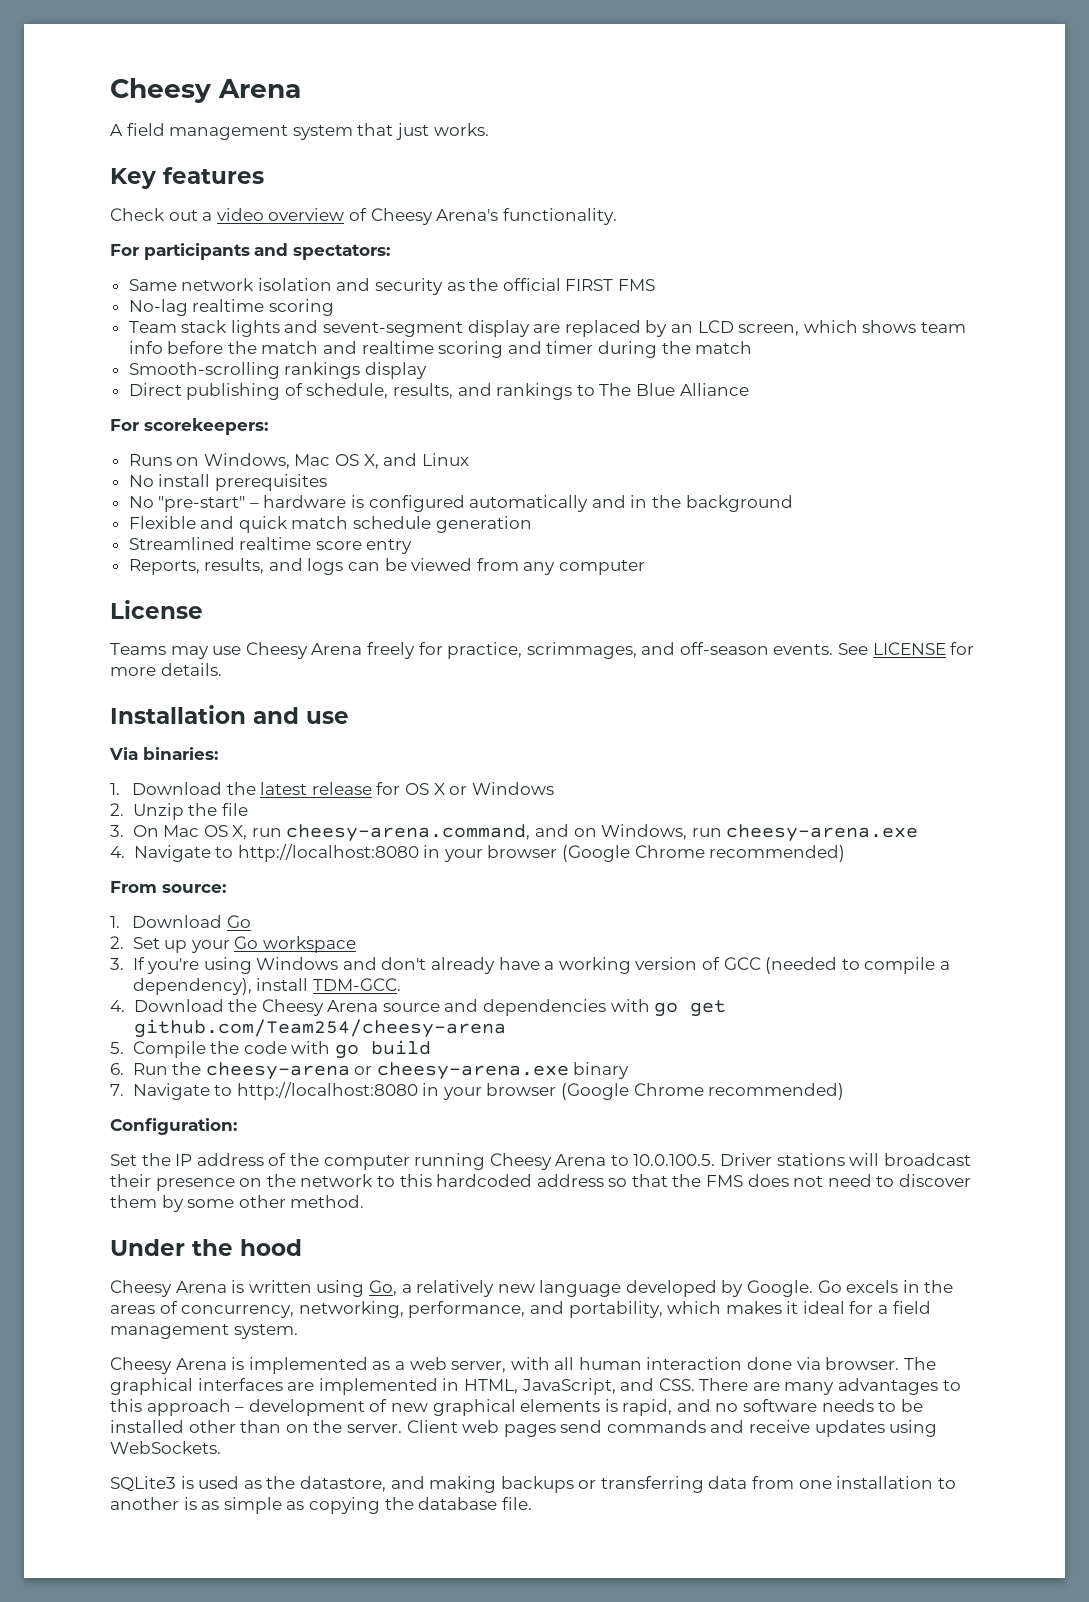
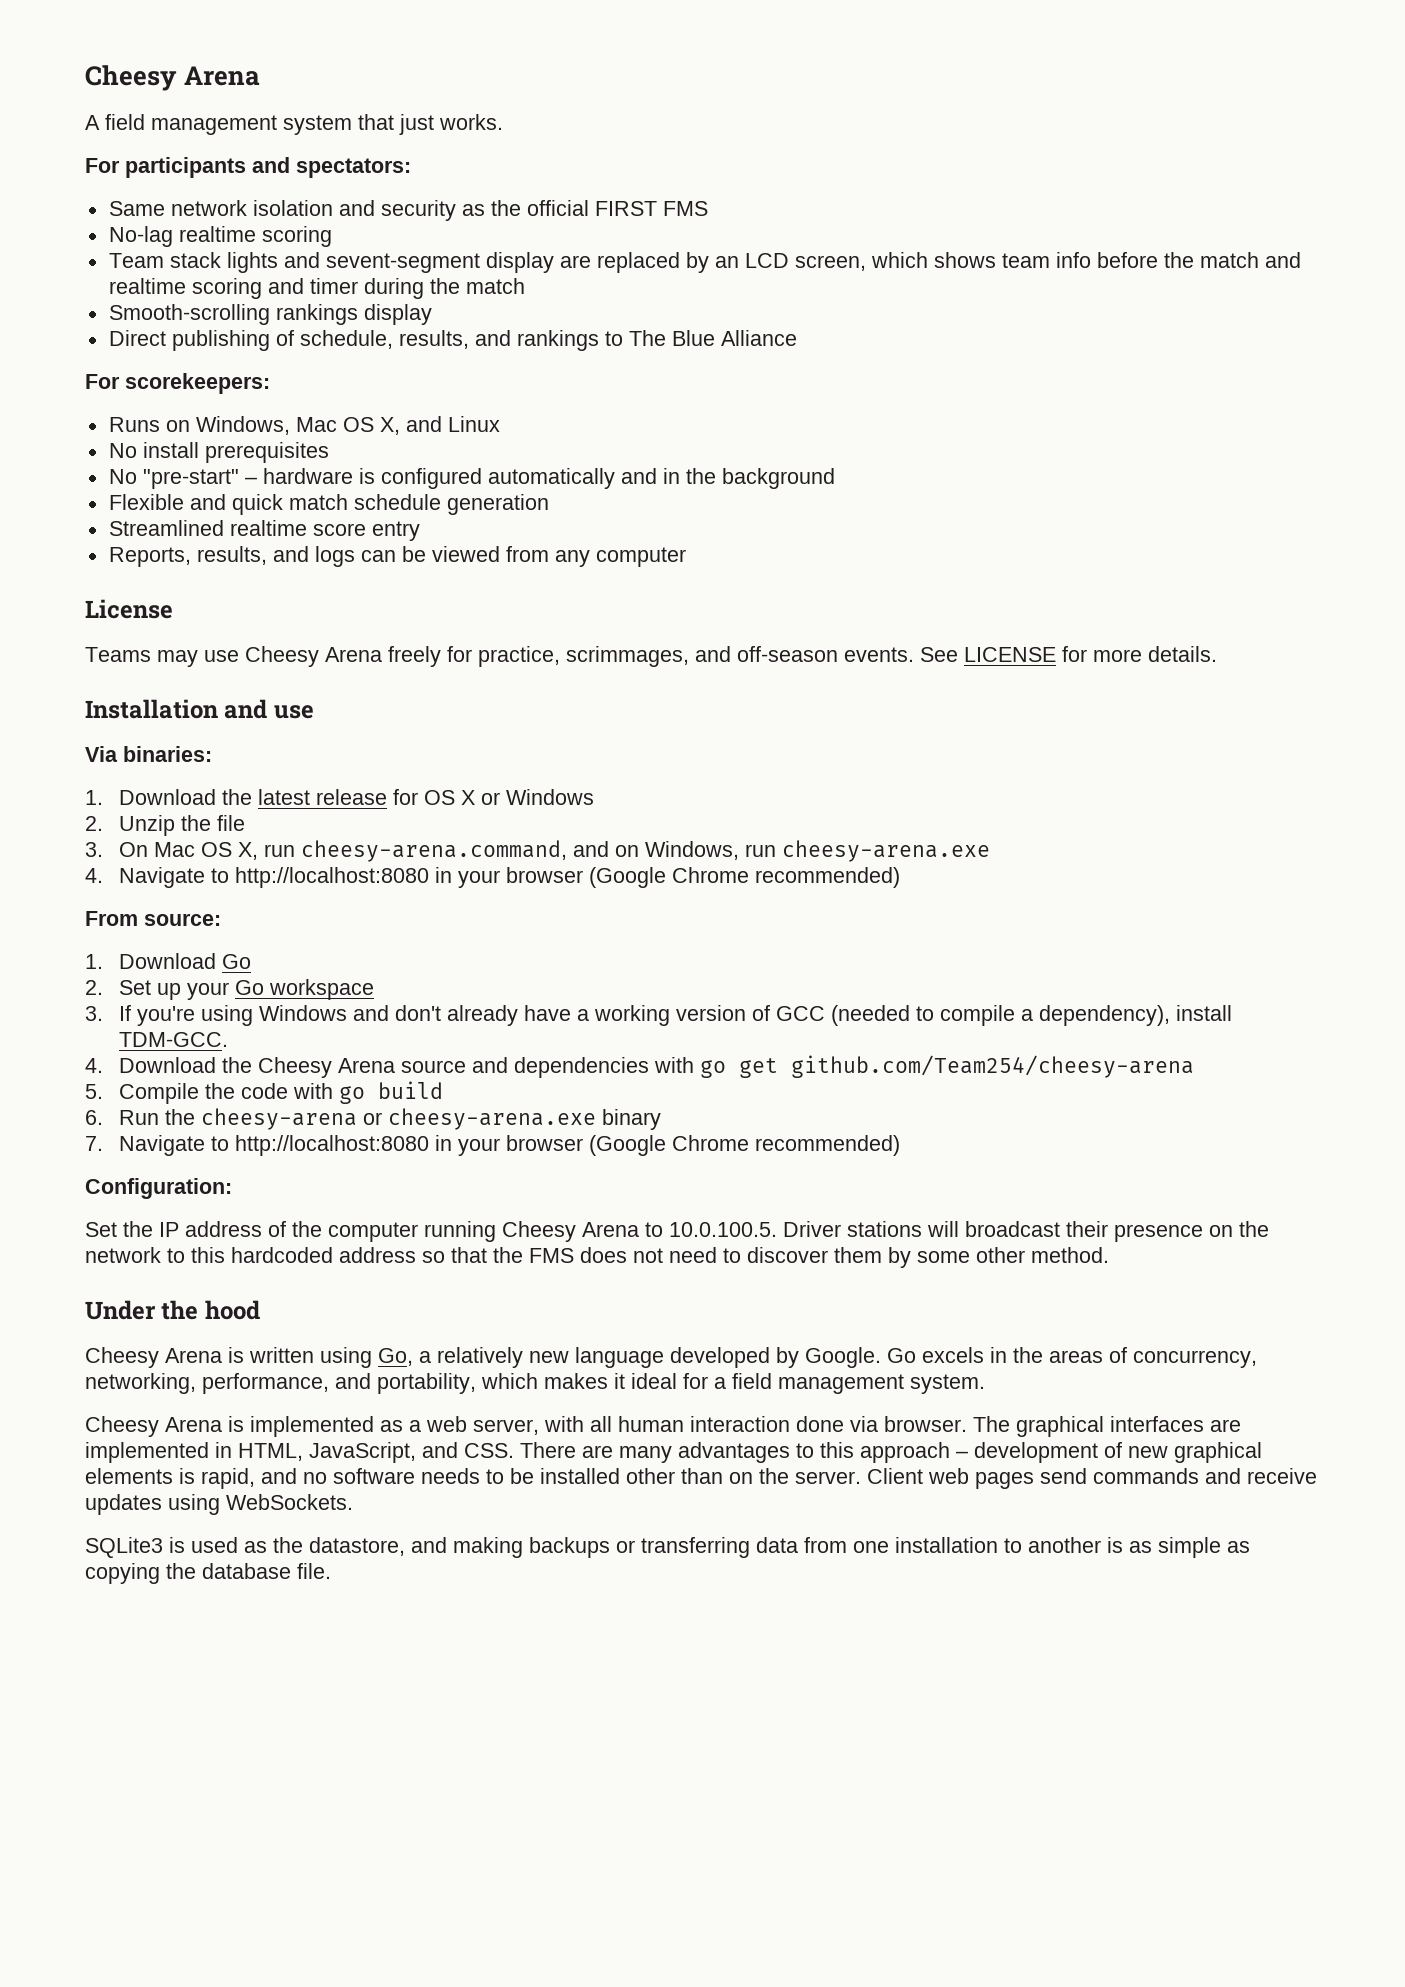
- Key features
- Check out a video overview of Cheesy Arena's functionality.

